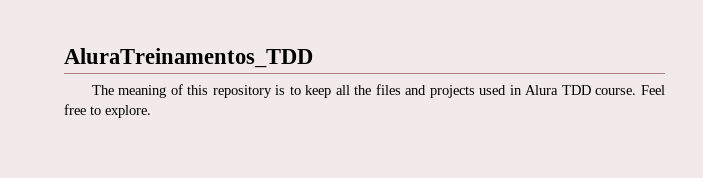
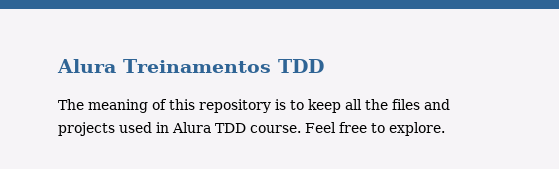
- AluraTreinamentos_TDD
+ Alura Treinamentos TDD

